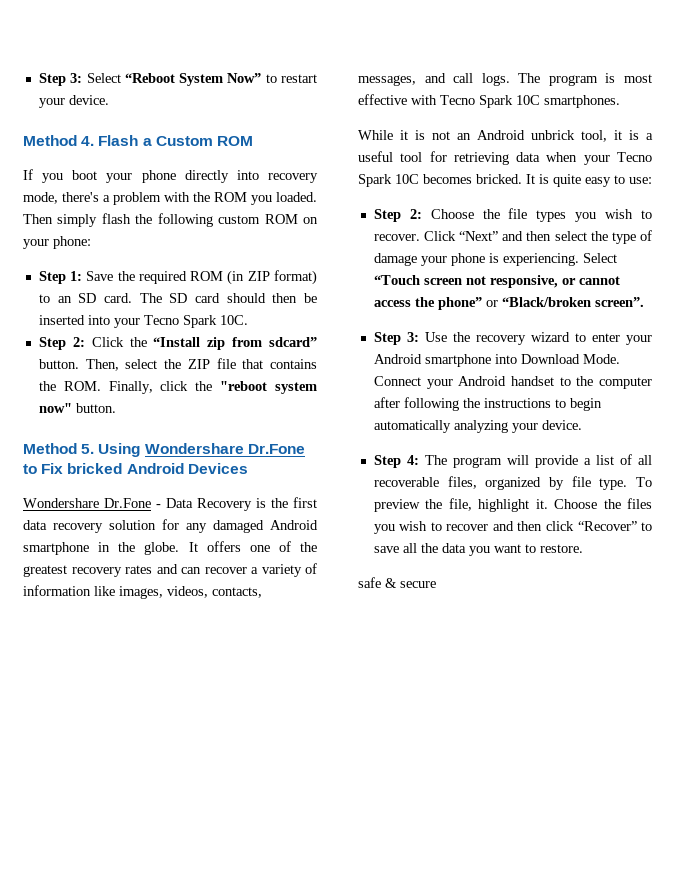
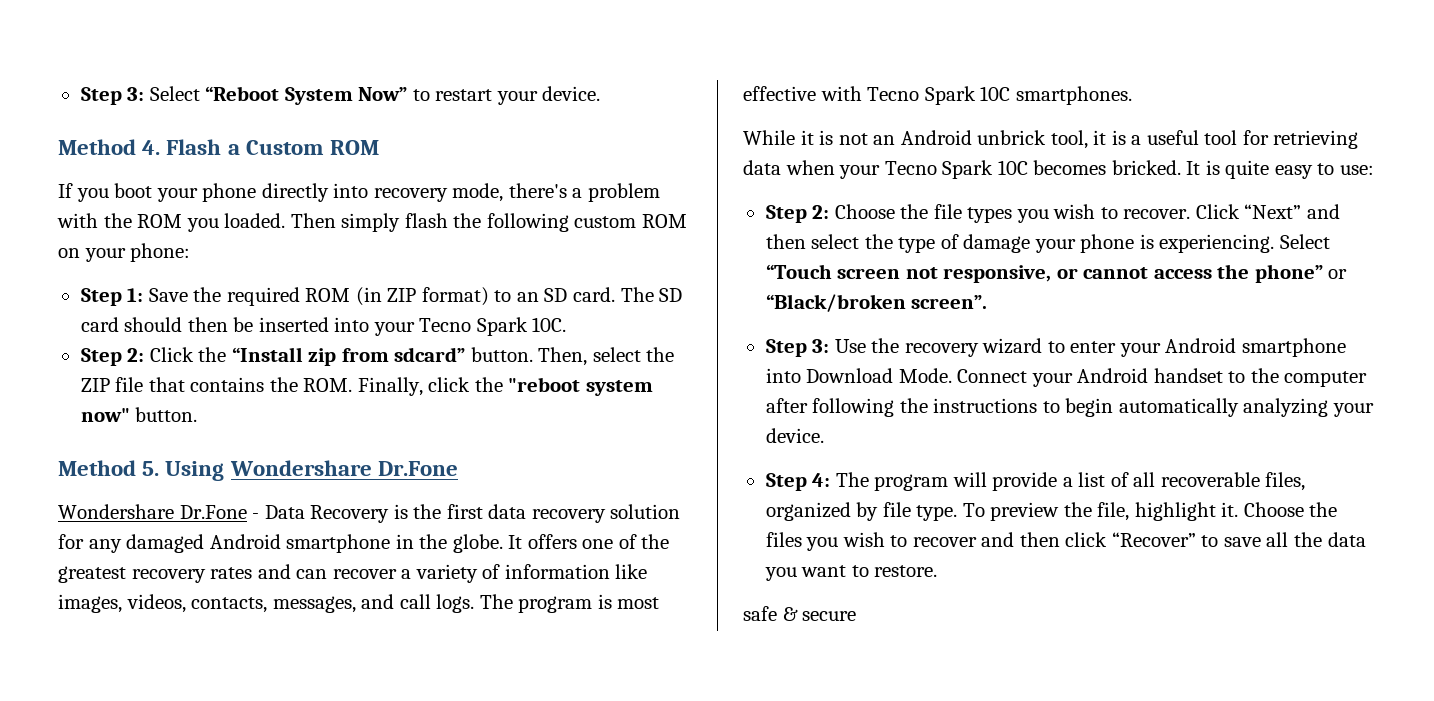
- Method 5. Using Wondershare Dr.Fone to Fix bricked Android Devices
+ Method 5. Using Wondershare Dr.Fone

